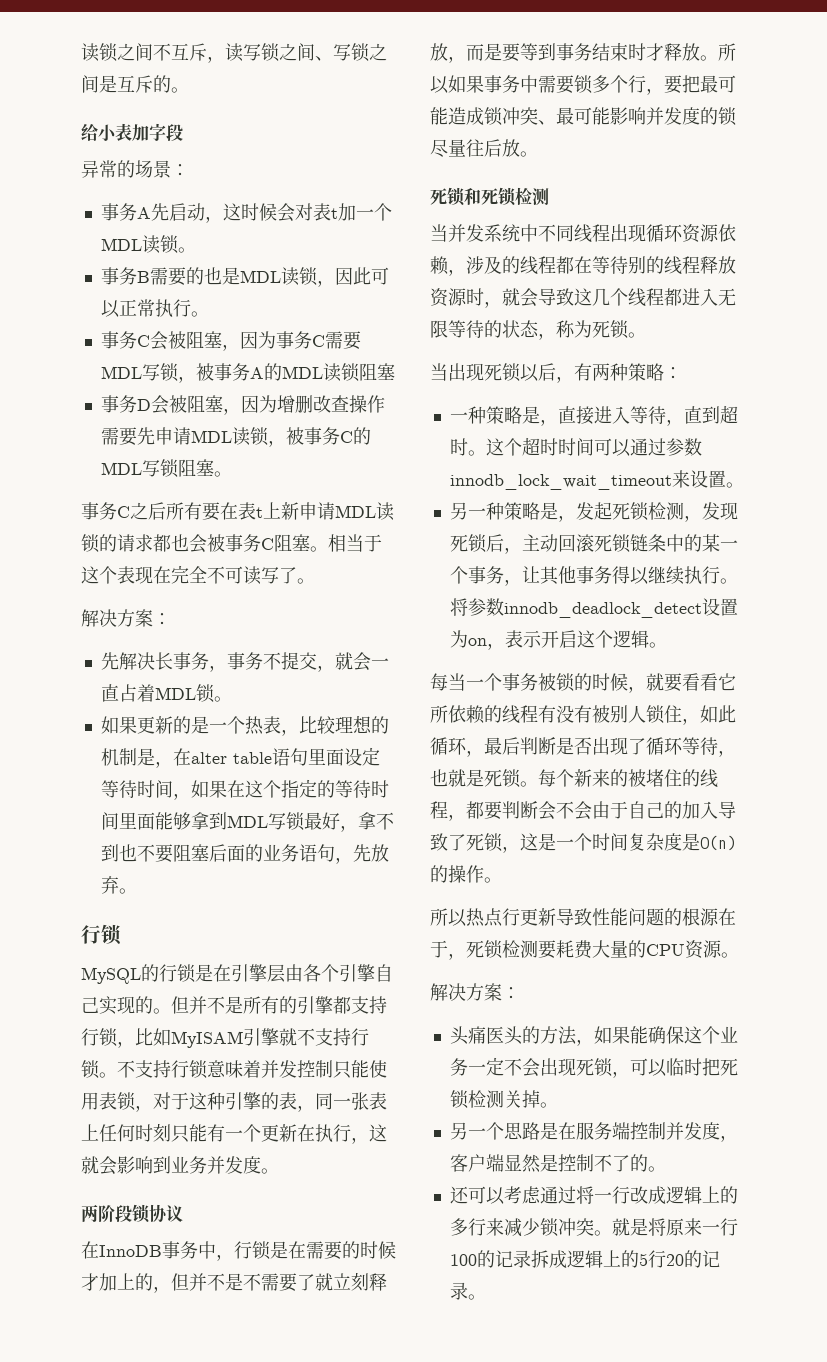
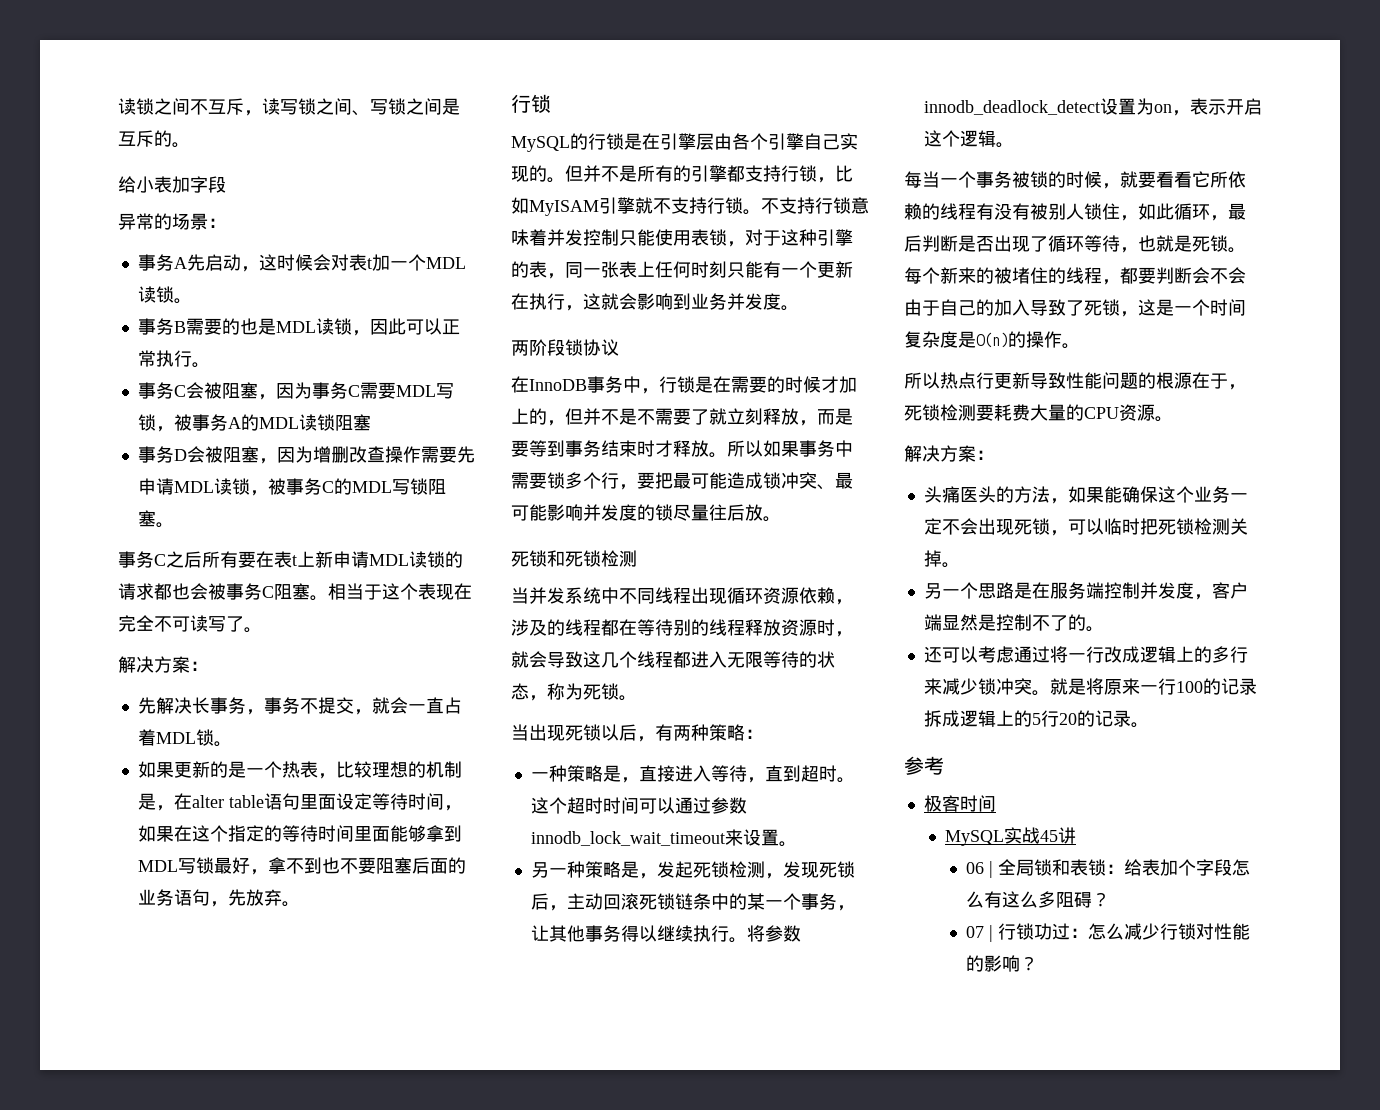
+ 参考
+ 极客时间
+ MySQL实战45讲
+ 06 | 全局锁和表锁：给表加个字段怎么有这么多阻碍？
+ 07 | 行锁功过：怎么减少行锁对性能的影响？

